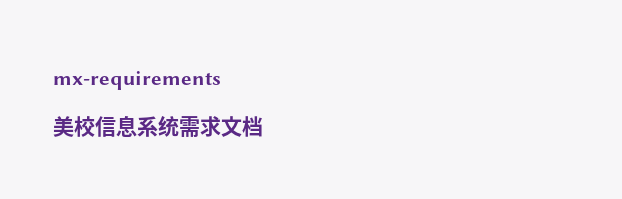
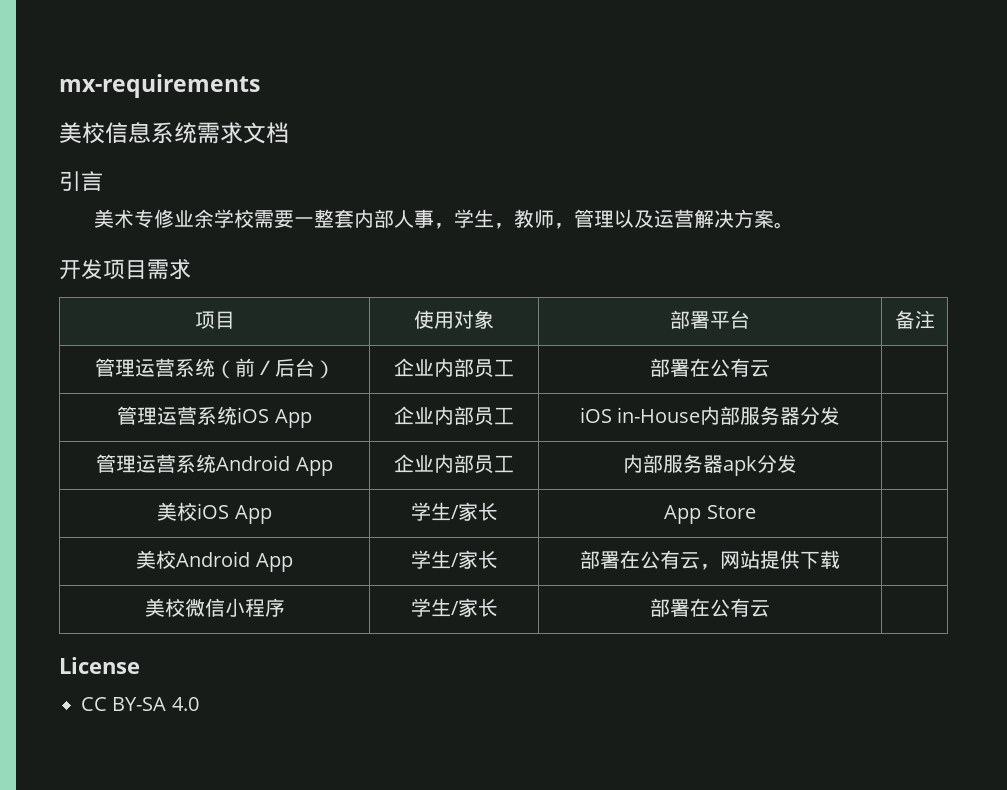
+ 引言
+ 美术专修业余学校需要一整套内部人事，学生，教师，管理以及运营解决方案。
+ 开发项目需求
+ 项目 | 使用对象 | 部署平台 | 备注
+ 管理运营系统（前／后台） | 企业内部员工 | 部署在公有云 |
+ 管理运营系统iOS App | 企业内部员工 | iOS in-House内部服务器分发 |
+ 管理运营系统Android App | 企业内部员工 | 内部服务器apk分发 |
+ 美校iOS App | 学生/家长 | App Store |
+ 美校Android App | 学生/家长 | 部署在公有云，网站提供下载 |
+ 美校微信小程序 | 学生/家长 | 部署在公有云 |
+ License
+ CC BY-SA 4.0

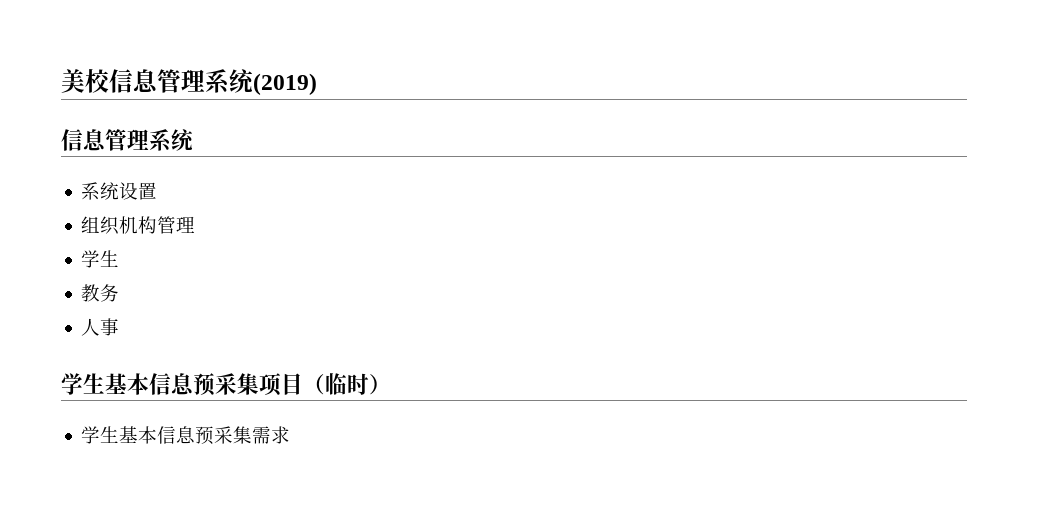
- mx-requirements
- 美校信息系统需求文档
- 引言
- 美术专修业余学校需要一整套内部人事，学生，教师，管理以及运营解决方案。
- 开发项目需求
- 项目 | 使用对象 | 部署平台 | 备注
- 管理运营系统（前／后台） | 企业内部员工 | 部署在公有云 |
- 管理运营系统iOS App | 企业内部员工 | iOS in-House内部服务器分发 |
- 管理运营系统Android App | 企业内部员工 | 内部服务器apk分发 |
- 美校iOS App | 学生/家长 | App Store |
- 美校Android App | 学生/家长 | 部署在公有云，网站提供下载 |
- 美校微信小程序 | 学生/家长 | 部署在公有云 |
- License
- CC BY-SA 4.0
+ 美校信息管理系统(2019)
+ 信息管理系统
+ 系统设置
+ 组织机构管理
+ 学生
+ 教务
+ 人事
+ 学生基本信息预采集项目（临时）
+ 学生基本信息预采集需求

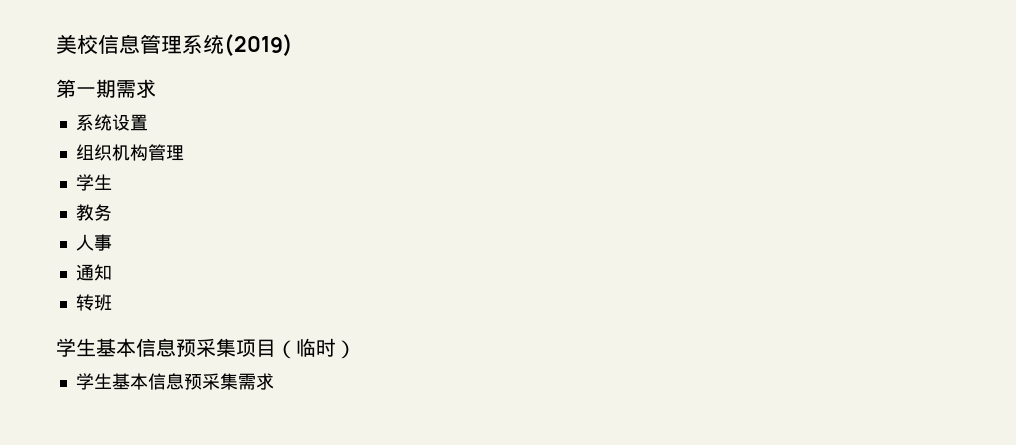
  美校信息管理系统(2019)
- 信息管理系统
+ 第一期需求
+ 通知
+ 转班

